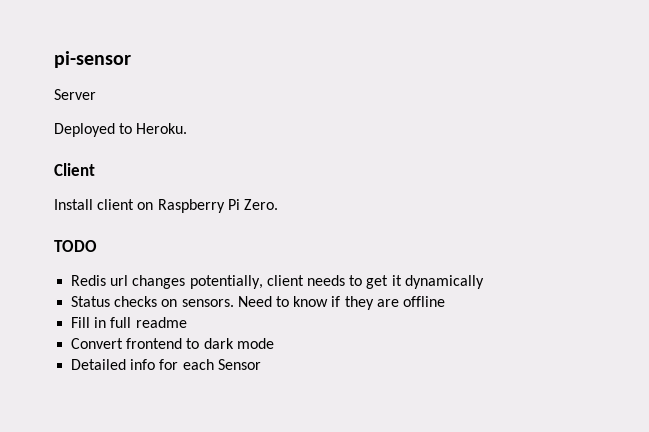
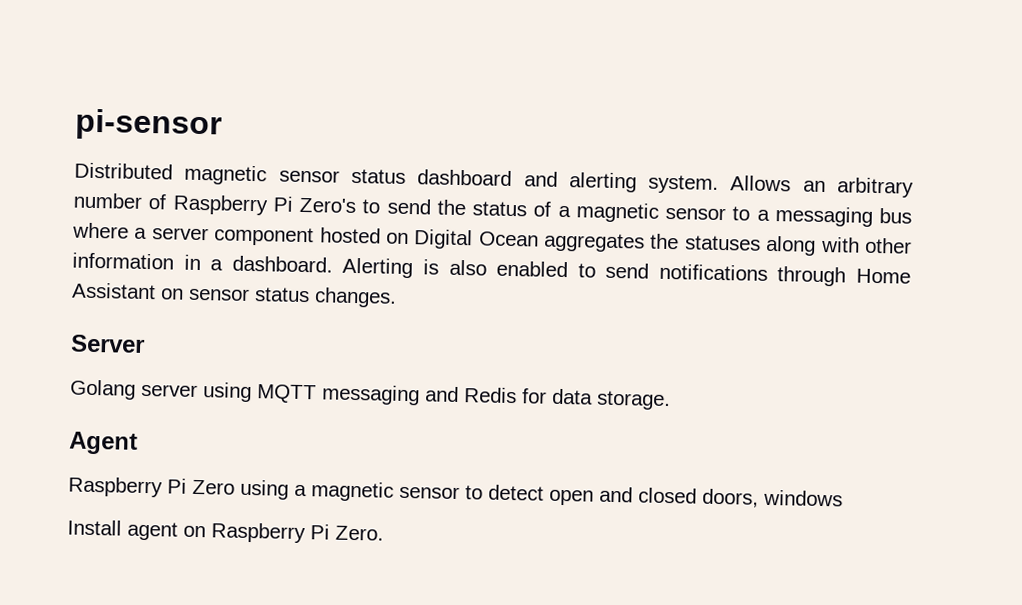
+ Distributed magnetic sensor status dashboard and alerting system. Allows an arbitrary number of Raspberry Pi Zero's to send the status of a magnetic sensor to a messaging bus where a server component hosted on Digital Ocean aggregates the statuses along with other information in a dashboard. Alerting is also enabled to send notifications through Home Assistant on sensor status changes.
  Server
- Deployed to Heroku.
- Client
+ Golang server using MQTT messaging and Redis for data storage.
+ Agent
+ Raspberry Pi Zero using a magnetic sensor to detect open and closed doors, windows
- Install client on Raspberry Pi Zero.
+ Install agent on Raspberry Pi Zero.
- TODO
- Redis url changes potentially, client needs to get it dynamically
- Status checks on sensors. Need to know if they are offline
- Fill in full readme
- Convert frontend to dark mode
- Detailed info for each Sensor

